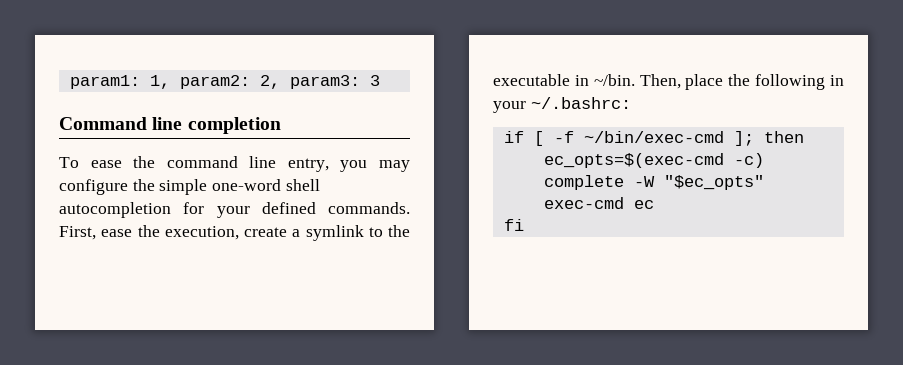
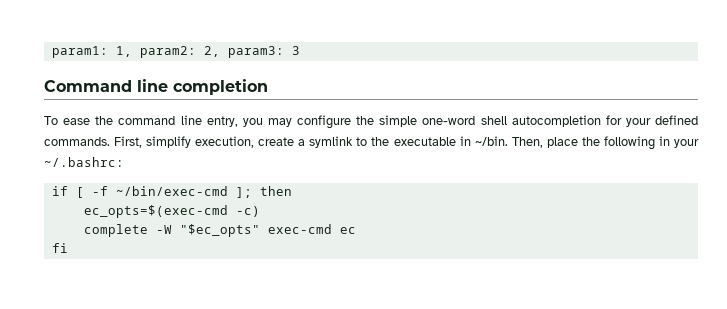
- First, ease the execution, create a symlink to the executable in ~/bin.
+ First, simplify execution, create a symlink to the executable in ~/bin.

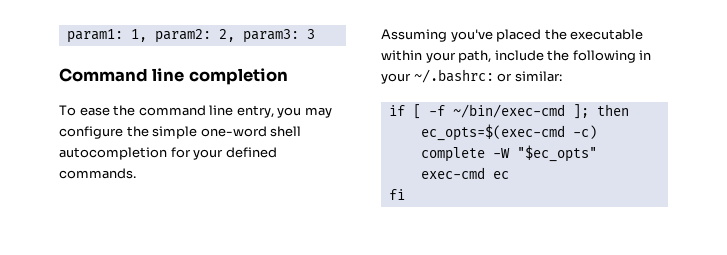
- To ease the command line entry, you may configure the simple one-word shell autocompletion for your defined commands. First, simplify execution, create a symlink to the executable in ~/bin. Then, place the following in your ~/.bashrc:
+ To ease the command line entry, you may configure the simple one-word shell autocompletion for your defined commands.
+ Assuming you've placed the executable within your path, include the following in your ~/.bashrc: or similar:

